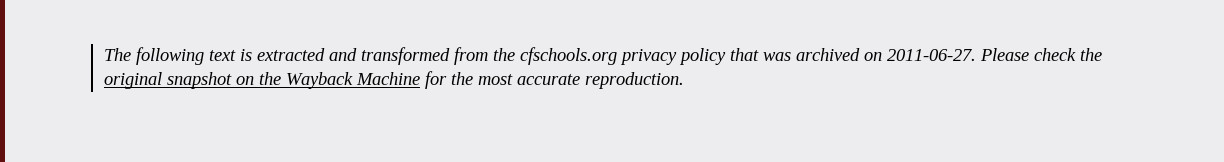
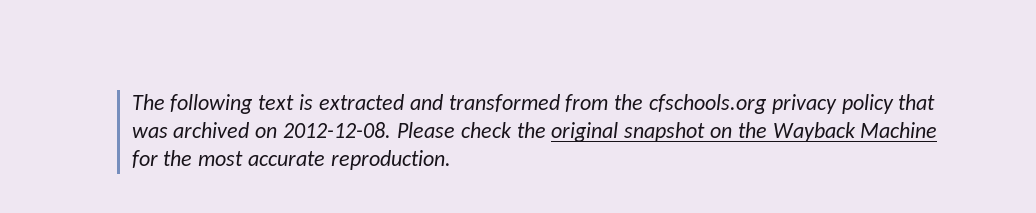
- The following text is extracted and transformed from the cfschools.org privacy policy that was archived on 2011-06-27.
+ The following text is extracted and transformed from the cfschools.org privacy policy that was archived on 2012-12-08.

